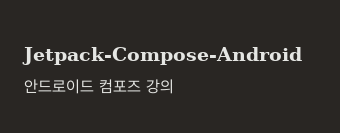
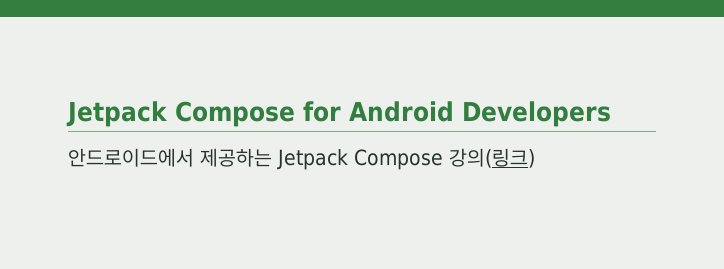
- Jetpack-Compose-Android
- 안드로이드 컴포즈 강의
+ Jetpack Compose for Android Developers
+ 안드로이드에서 제공하는 Jetpack Compose 강의(링크)

